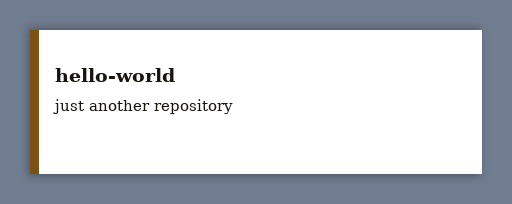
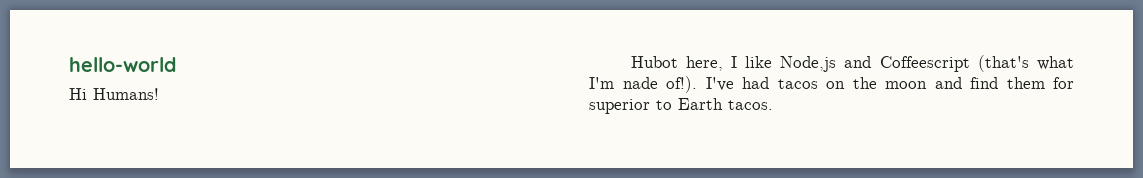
- just another repository
+ Hi Humans!
+ Hubot here, I like Node,js and Coffeescript (that's what I'm nade of!). I've had tacos on the moon and find them for superior to Earth tacos.

